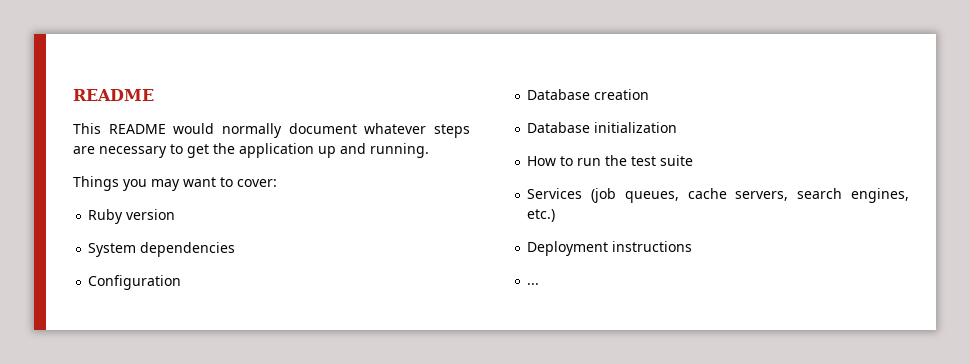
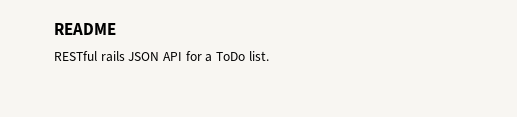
- This README would normally document whatever steps are necessary to get the application up and running.
- Things you may want to cover:
- Ruby version
- System dependencies
- Configuration
- Database creation
- Database initialization
- How to run the test suite
- Services (job queues, cache servers, search engines, etc.)
- Deployment instructions
- ...
+ RESTful rails JSON API for a ToDo list.

